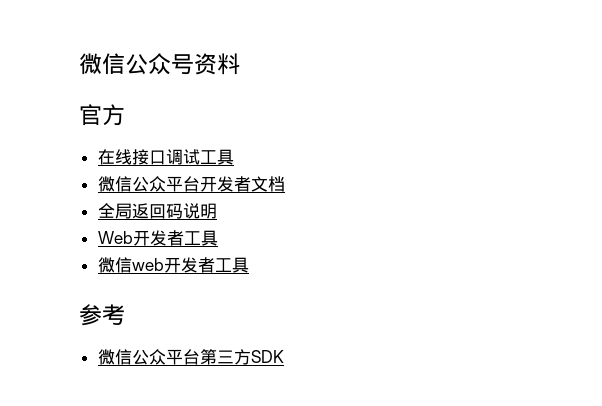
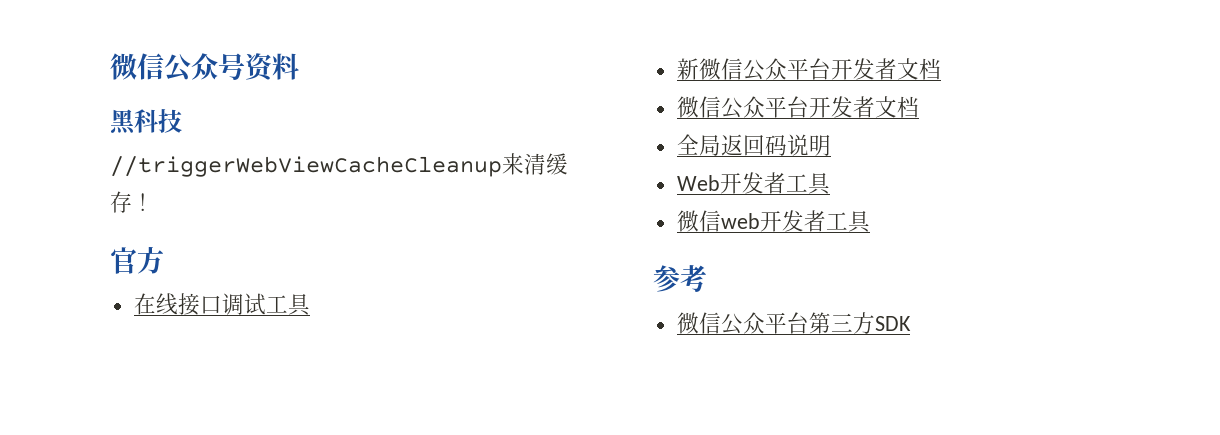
+ 黑科技
+ //triggerWebViewCacheCleanup来清缓存！
+ 新微信公众平台开发者文档

